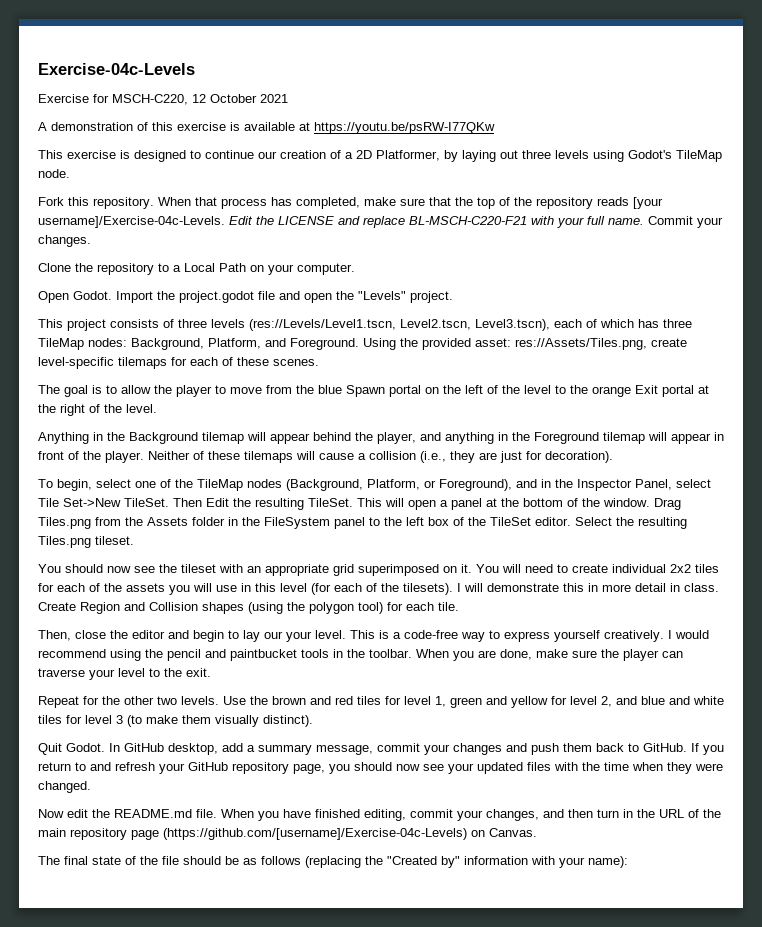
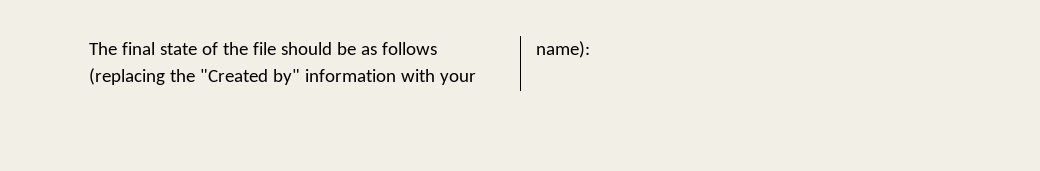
- Exercise-04c-Levels
- Exercise for MSCH-C220, 12 October 2021
- A demonstration of this exercise is available at https://youtu.be/psRW-I77QKw
- This exercise is designed to continue our creation of a 2D Platformer, by laying out three levels using Godot's TileMap node.
- Fork this repository. When that process has completed, make sure that the top of the repository reads [your username]/Exercise-04c-Levels. Edit the LICENSE and replace BL-MSCH-C220-F21 with your full name. Commit your changes.
- Clone the repository to a Local Path on your computer.
- Open Godot. Import the project.godot file and open the "Levels" project.
- This project consists of three levels (res://Levels/Level1.tscn, Level2.tscn, Level3.tscn), each of which has three TileMap nodes: Background, Platform, and Foreground. Using the provided asset: res://Assets/Tiles.png, create level-specific tilemaps for each of these scenes.
- The goal is to allow the player to move from the blue Spawn portal on the left of the level to the orange Exit portal at the right of the level.
- Anything in the Background tilemap will appear behind the player, and anything in the Foreground tilemap will appear in front of the player. Neither of these tilemaps will cause a collision (i.e., they are just for decoration).
- To begin, select one of the TileMap nodes (Background, Platform, or Foreground), and in the Inspector Panel, select Tile Set->New TileSet. Then Edit the resulting TileSet. This will open a panel at the bottom of the window. Drag Tiles.png from the Assets folder in the FileSystem panel to the left box of the TileSet editor. Select the resulting Tiles.png tileset.
- You should now see the tileset with an appropriate grid superimposed on it. You will need to create individual 2x2 tiles for each of the assets you will use in this level (for each of the tilesets). I will demonstrate this in more detail in class. Create Region and Collision shapes (using the polygon tool) for each tile.
- Then, close the editor and begin to lay our your level. This is a code-free way to express yourself creatively. I would recommend using the pencil and paintbucket tools in the toolbar. When you are done, make sure the player can traverse your level to the exit.
- Repeat for the other two levels. Use the brown and red tiles for level 1, green and yellow for level 2, and blue and white tiles for level 3 (to make them visually distinct).
- Quit Godot. In GitHub desktop, add a summary message, commit your changes and push them back to GitHub. If you return to and refresh your GitHub repository page, you should now see your updated files with the time when they were changed.
- Now edit the README.md file. When you have finished editing, commit your changes, and then turn in the URL of the main repository page (https://github.com/[username]/Exercise-04c-Levels) on Canvas.

